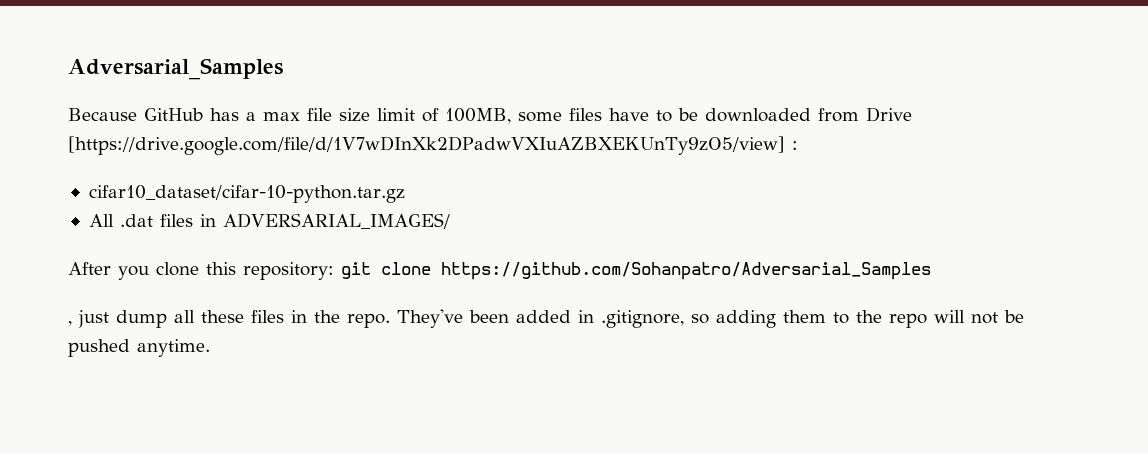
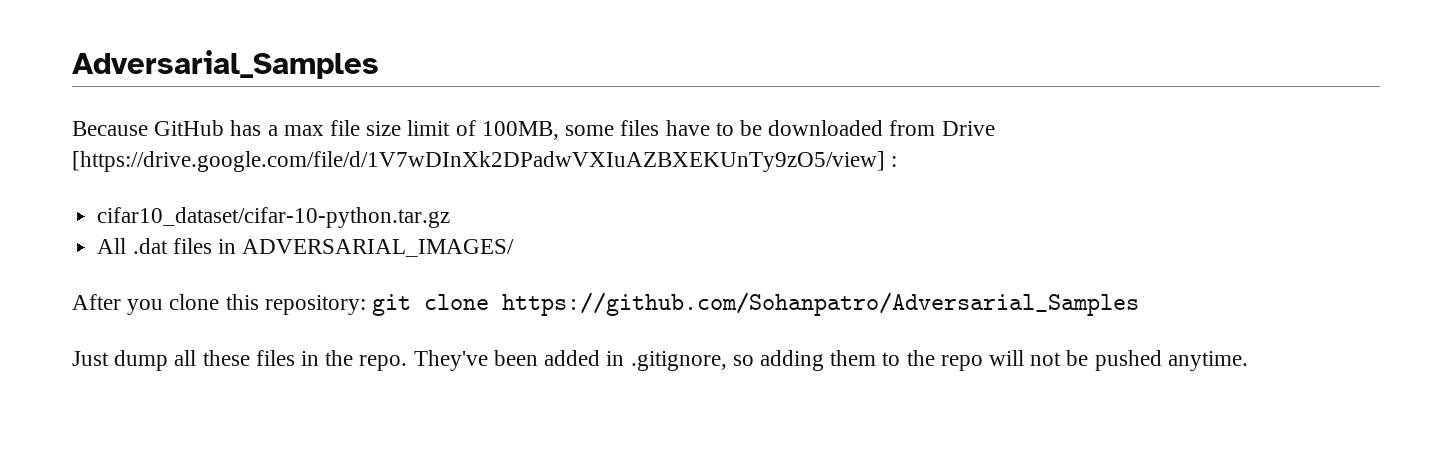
- , just dump all these files in the repo.
+ Just dump all these files in the repo.

